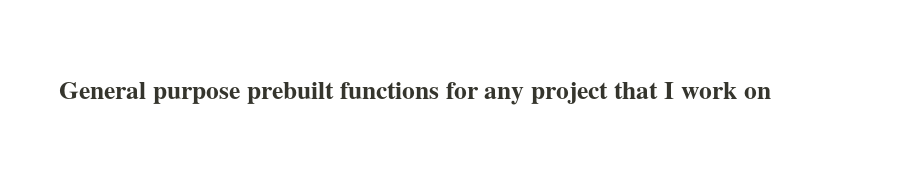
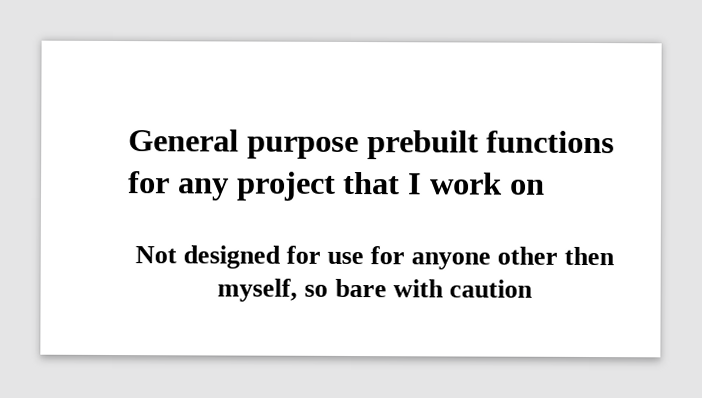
+ Not designed for use for anyone other then myself, so bare with caution

